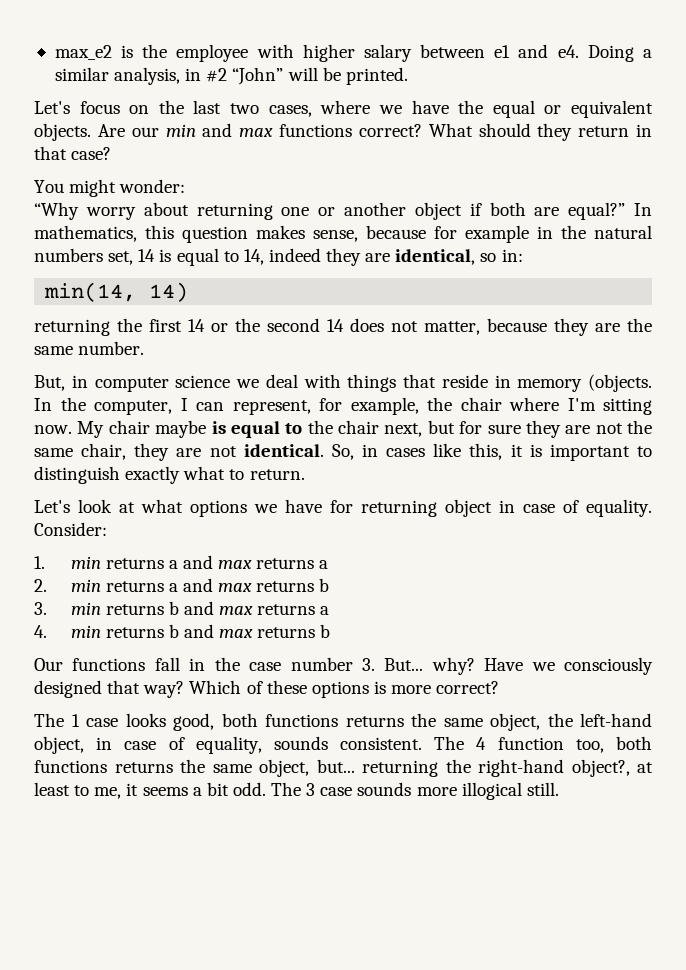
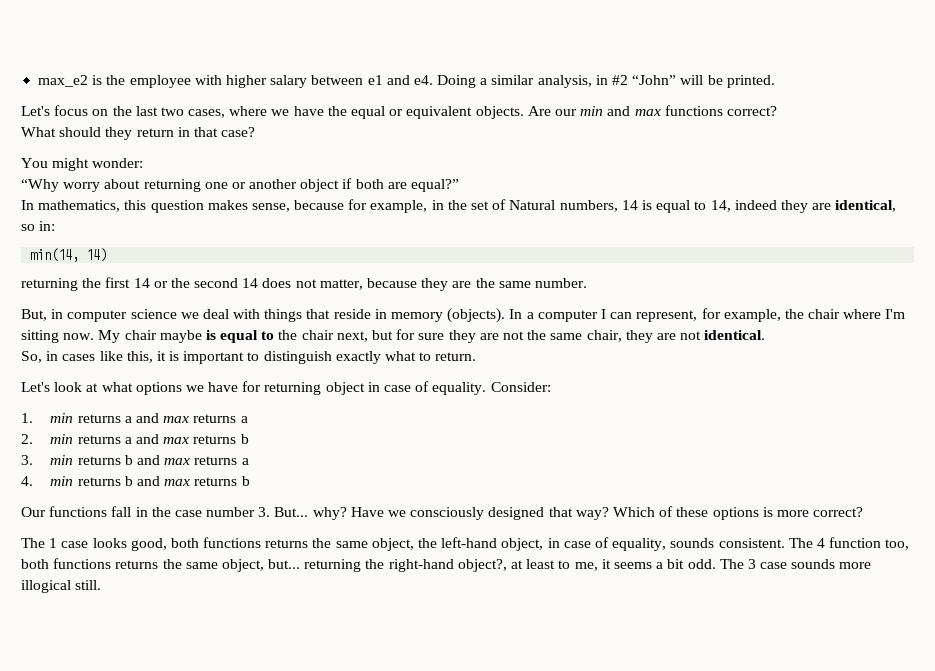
- Are our min and max functions correct? What should they return in that case?
+ Are our min and max functions correct?
+ What should they return in that case?
- “Why worry about returning one or another object if both are equal?” In mathematics, this question makes sense, because for example in the natural numbers set, 14 is equal to 14, indeed they are identical, so in:
+ “Why worry about returning one or another object if both are equal?”
+ In mathematics, this question makes sense, because for example, in the set of Natural numbers, 14 is equal to 14, indeed they are identical, so in:
- But, in computer science we deal with things that reside in memory (objects. In the computer, I can represent, for example, the chair where I'm sitting now.
+ But, in computer science we deal with things that reside in memory (objects). In a computer I can represent, for example, the chair where I'm sitting now.
- My chair maybe is equal to the chair next, but for sure they are not the same chair, they are not identical. So, in cases like this, it is important to distinguish exactly what to return.
+ My chair maybe is equal to the chair next, but for sure they are not the same chair, they are not identical.
+ So, in cases like this, it is important to distinguish exactly what to return.

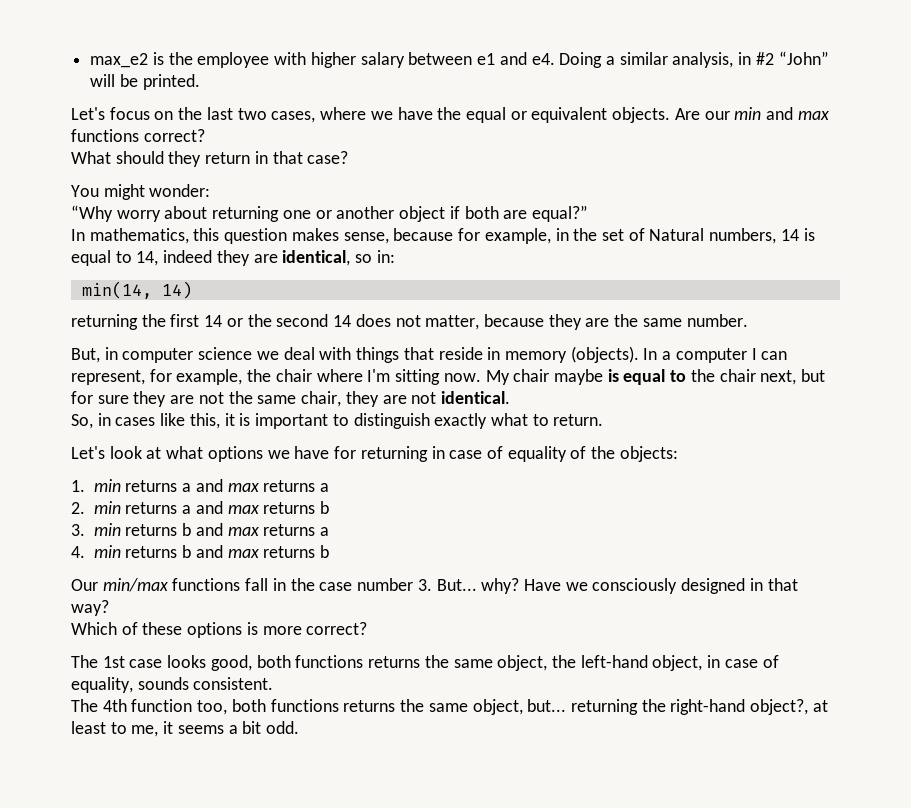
- Let's look at what options we have for returning object in case of equality. Consider:
+ Let's look at what options we have for returning in case of equality of the objects:
- Our functions fall in the case number 3. But... why?
+ Our min/max functions fall in the case number 3. But... why?
- Have we consciously designed that way? Which of these options is more correct?
+ Have we consciously designed in that way?
+ Which of these options is more correct?
- The 1 case looks good, both functions returns the same object, the left-hand object, in case of equality, sounds consistent. The 4 function too, both functions returns the same object, but... returning the right-hand object?, at least to me, it seems a bit odd. The 3 case sounds more illogical still.
+ The 1st case looks good, both functions returns the same object, the left-hand object, in case of equality, sounds consistent.
+ The 4th function too, both functions returns the same object, but... returning the right-hand object?, at least to me, it seems a bit odd.

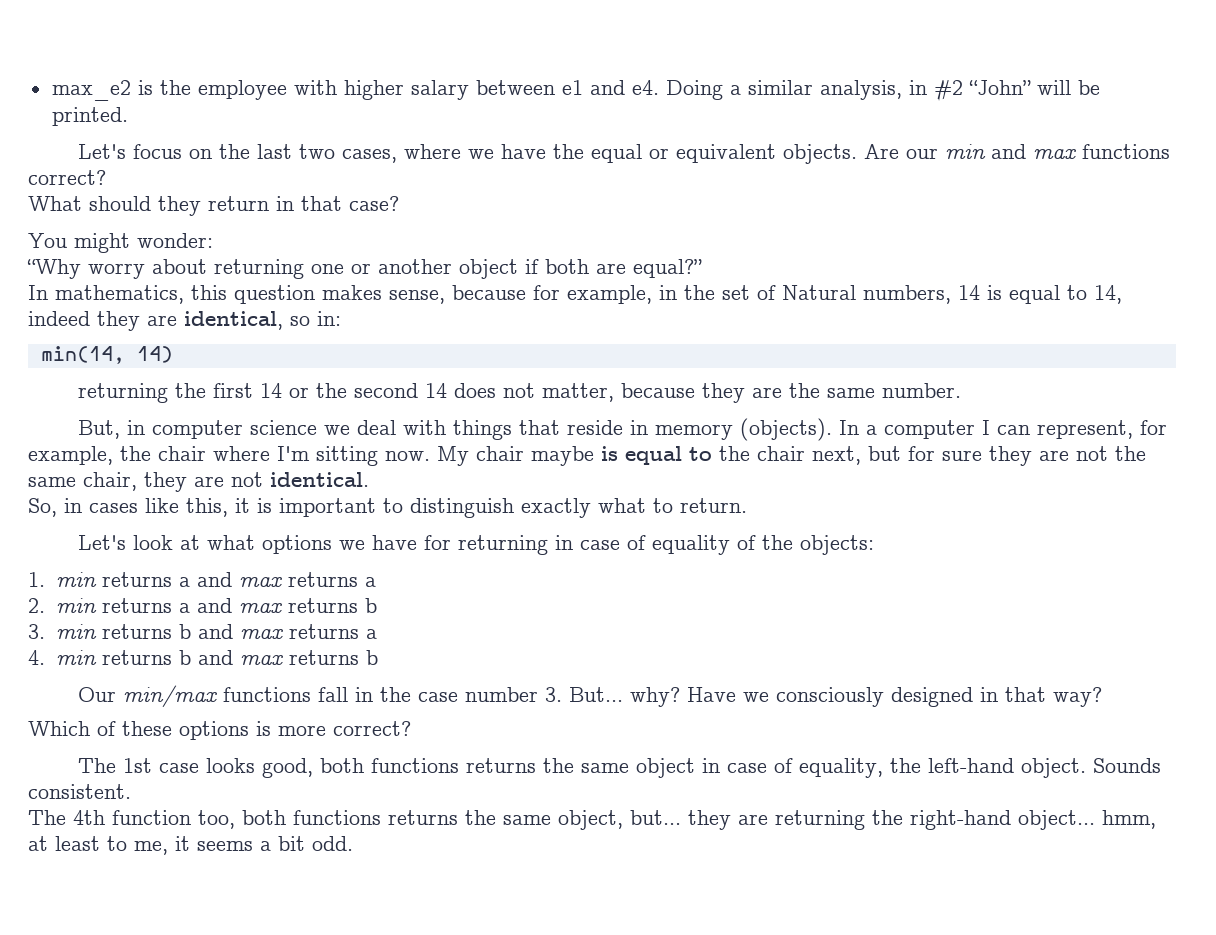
- The 1st case looks good, both functions returns the same object, the left-hand object, in case of equality, sounds consistent.
+ The 1st case looks good, both functions returns the same object in case of equality, the left-hand object. Sounds consistent.
- The 4th function too, both functions returns the same object, but... returning the right-hand object?, at least to me, it seems a bit odd.
+ The 4th function too, both functions returns the same object, but... they are returning the right-hand object... hmm, at least to me, it seems a bit odd.

